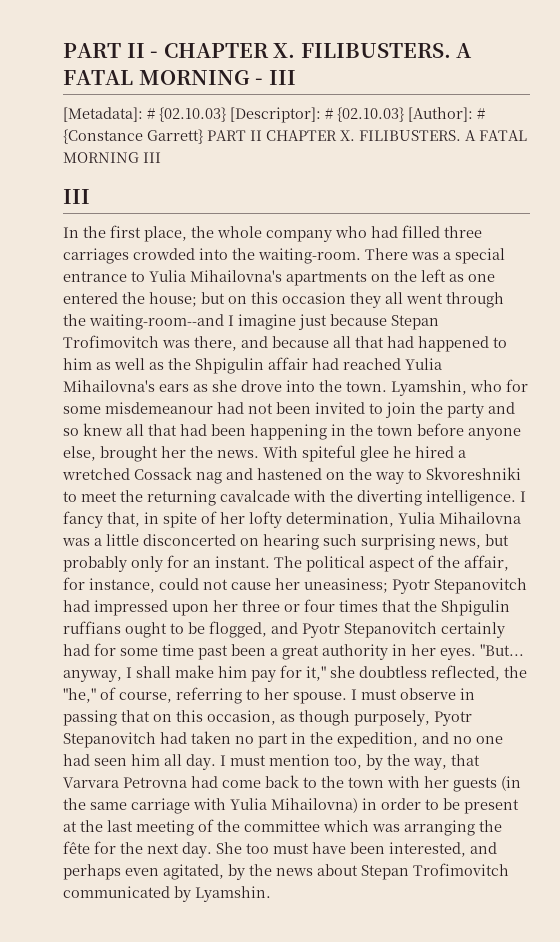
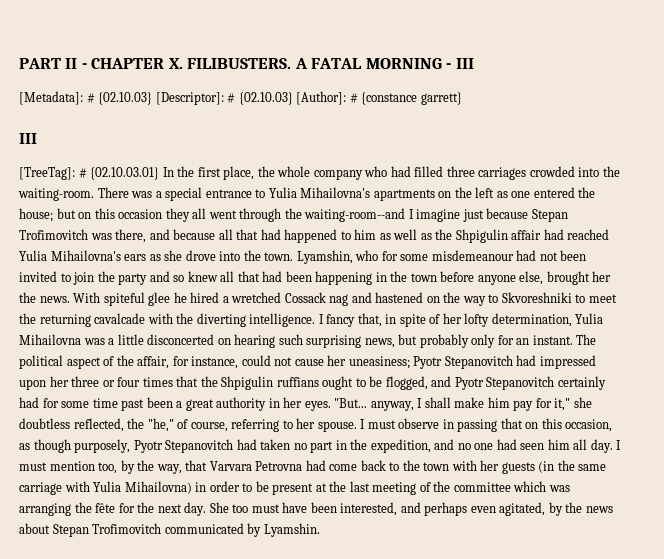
- [Metadata]: # {02.10.03} [Descriptor]: # {02.10.03} [Author]: # {Constance Garrett} PART II CHAPTER X. FILIBUSTERS. A FATAL MORNING III
+ [Metadata]: # {02.10.03} [Descriptor]: # {02.10.03} [Author]: # {constance garrett}
  III
- In the first place, the whole company who had filled three carriages crowded into the waiting-room.
+ [TreeTag]: # {02.10.03.01} In the first place, the whole company who had filled three carriages crowded into the waiting-room.

